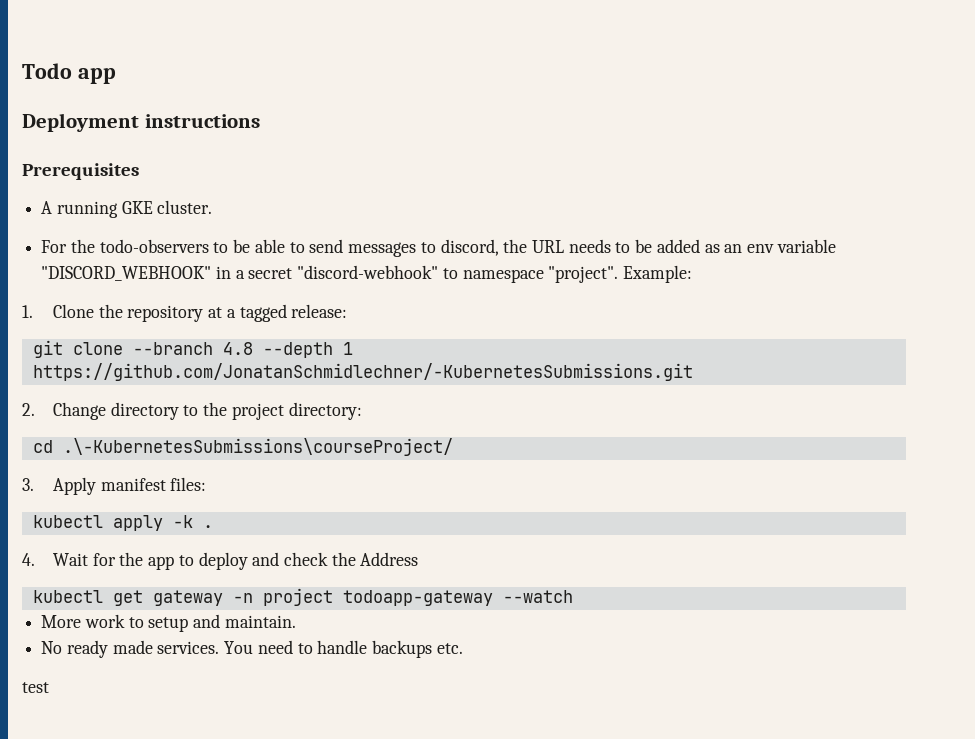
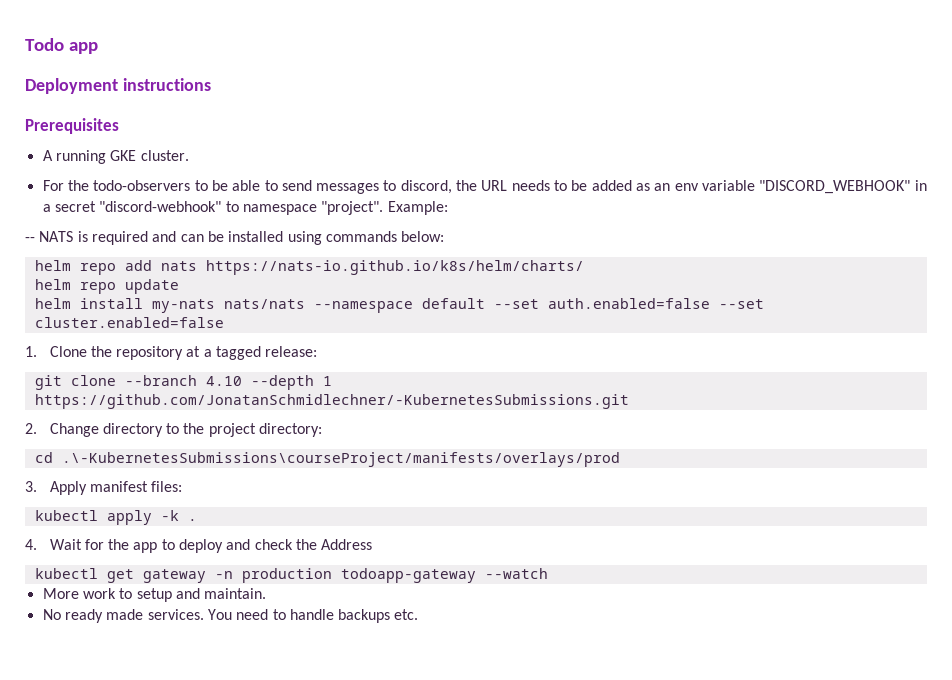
+ -- NATS is required and can be installed using commands below:
+ helm repo add nats https://nats-io.github.io/k8s/helm/charts/
+ helm repo update
+ helm install my-nats nats/nats --namespace default --set auth.enabled=false --set cluster.enabled=false
- git clone --branch 4.8 --depth 1 https://github.com/JonatanSchmidlechner/-KubernetesSubmissions.git
+ git clone --branch 4.10 --depth 1 https://github.com/JonatanSchmidlechner/-KubernetesSubmissions.git
- cd .\-KubernetesSubmissions\courseProject/
+ cd .\-KubernetesSubmissions\courseProject/manifests/overlays/prod
- kubectl get gateway -n project todoapp-gateway --watch
+ kubectl get gateway -n production todoapp-gateway --watch
- test

